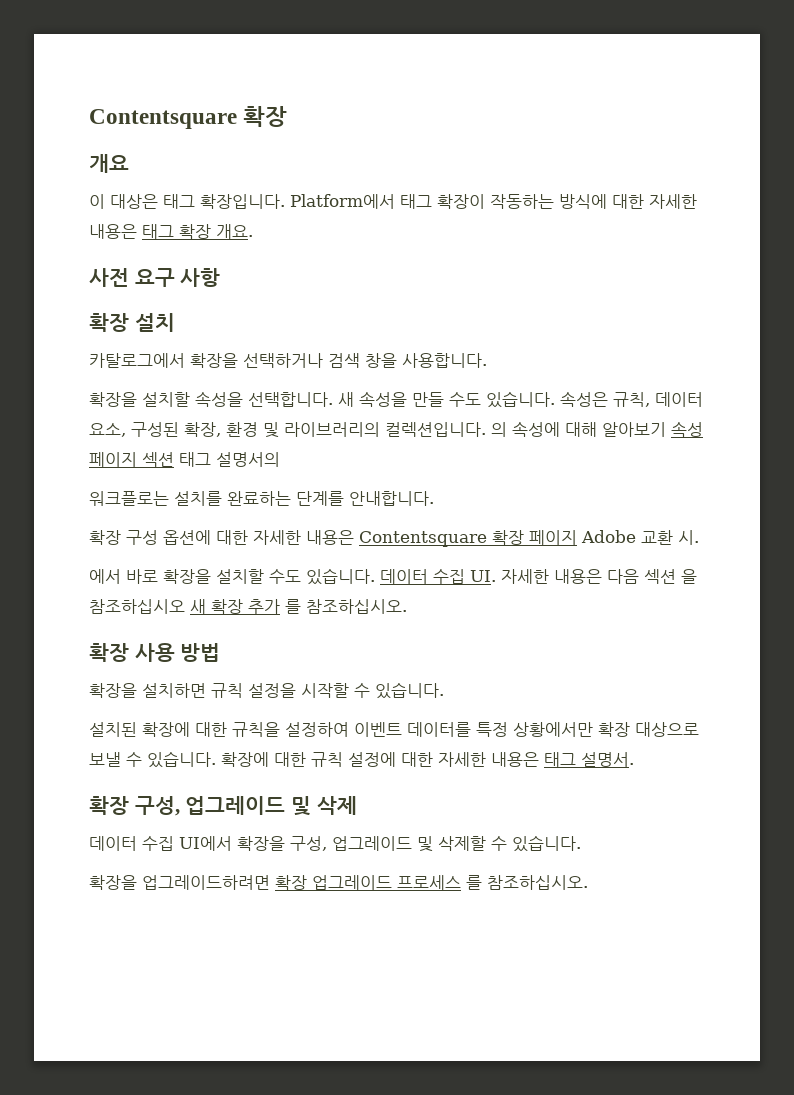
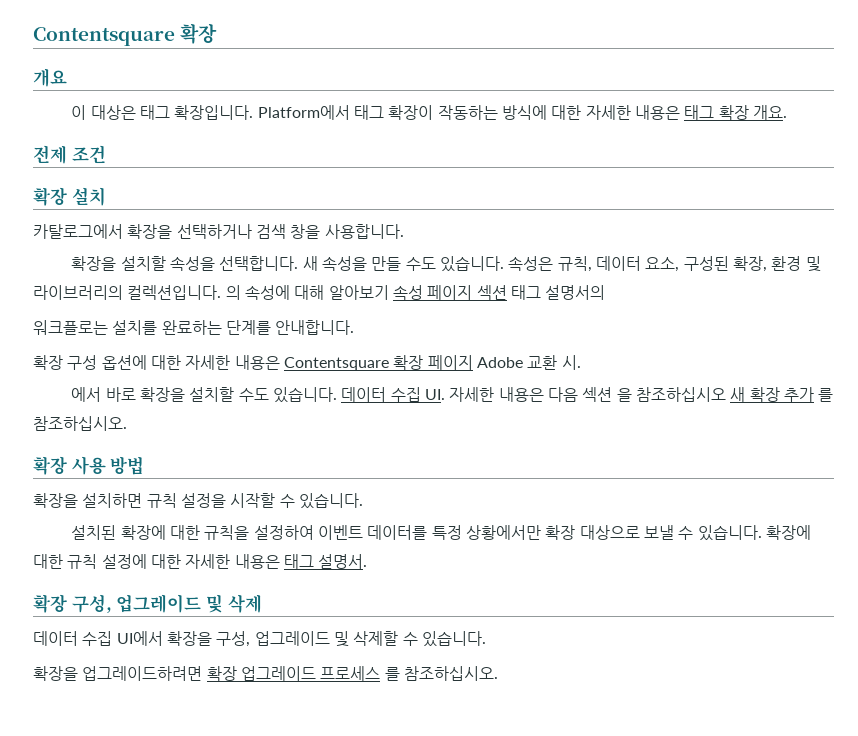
- 사전 요구 사항
+ 전제 조건

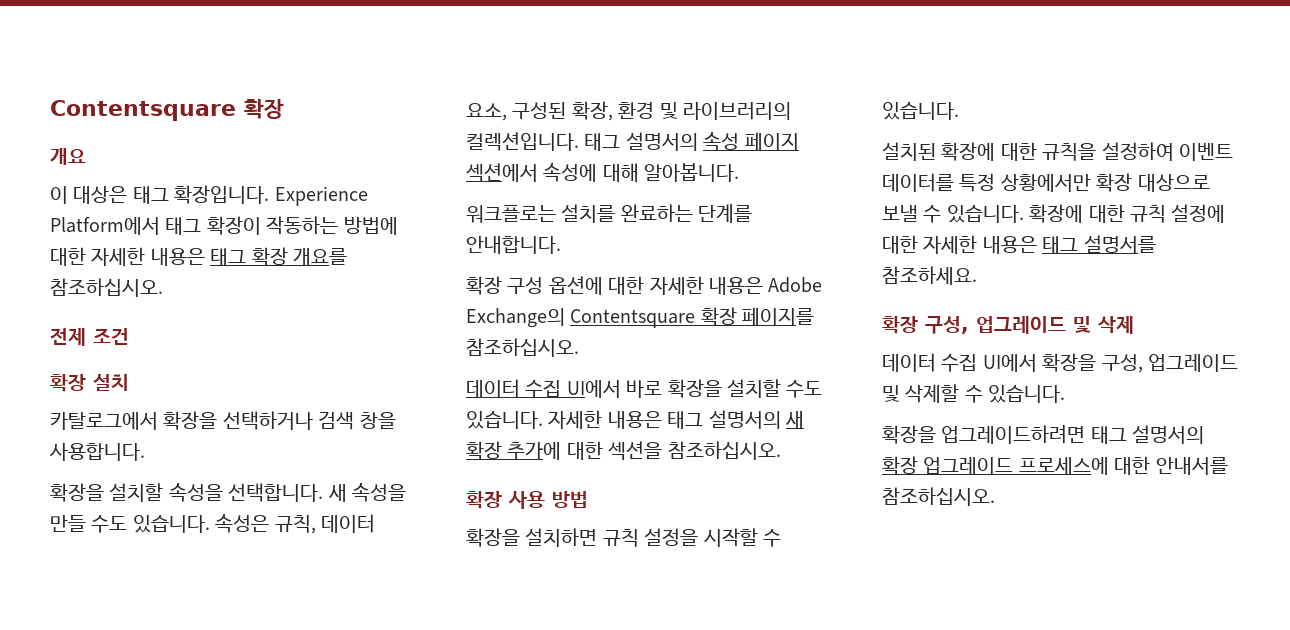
- Platform에서 태그 확장이 작동하는 방식에 대한 자세한 내용은 태그 확장 개요.
+ Experience Platform에서 태그 확장이 작동하는 방법에 대한 자세한 내용은 태그 확장 개요를 참조하십시오.
- 의 속성에 대해 알아보기 속성 페이지 섹션 태그 설명서의
+ 태그 설명서의 속성 페이지 섹션에서 속성에 대해 알아봅니다.
- 확장 구성 옵션에 대한 자세한 내용은 Contentsquare 확장 페이지 Adobe 교환 시.
- 에서 바로 확장을 설치할 수도 있습니다.
+ 확장 구성 옵션에 대한 자세한 내용은 Adobe Exchange의 Contentsquare 확장 페이지를 참조하십시오.
+ 데이터 수집 UI에서 바로 확장을 설치할 수도 있습니다.
- 데이터 수집 UI. 자세한 내용은 다음 섹션 을 참조하십시오 새 확장 추가 를 참조하십시오.
+ 자세한 내용은 태그 설명서의 새 확장 추가에 대한 섹션을 참조하십시오.
- 확장에 대한 규칙 설정에 대한 자세한 내용은 태그 설명서.
+ 확장에 대한 규칙 설정에 대한 자세한 내용은 태그 설명서를 참조하세요.
- 확장을 업그레이드하려면 확장 업그레이드 프로세스 를 참조하십시오.
+ 확장을 업그레이드하려면 태그 설명서의 확장 업그레이드 프로세스에 대한 안내서를 참조하십시오.

